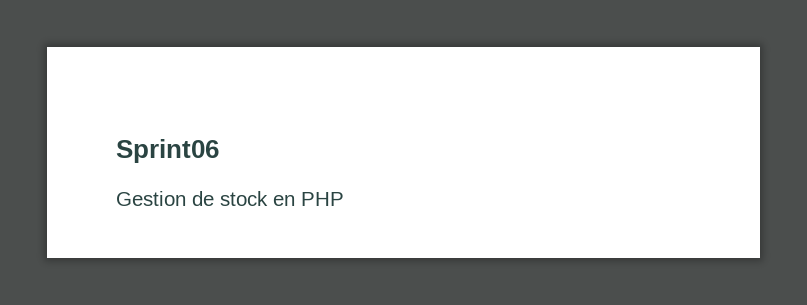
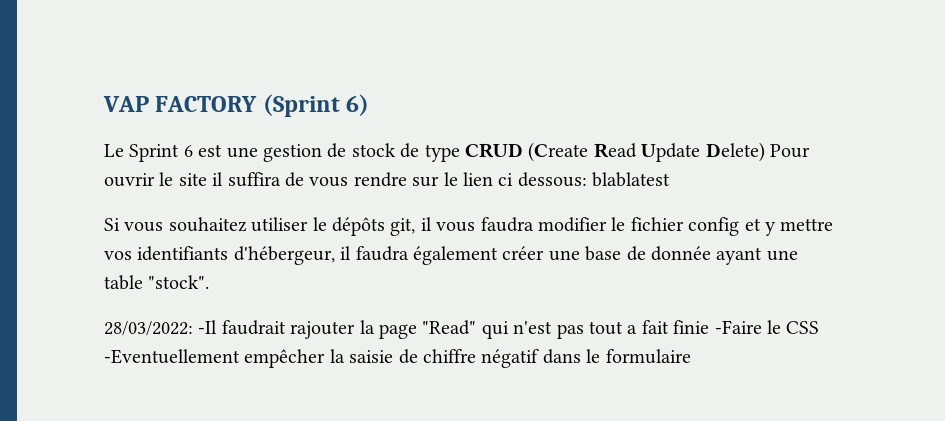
- Sprint06
- Gestion de stock en PHP
+ VAP FACTORY (Sprint 6)
+ Le Sprint 6 est une gestion de stock de type CRUD (Create Read Update Delete) Pour ouvrir le site il suffira de vous rendre sur le lien ci dessous: blablatest
+ Si vous souhaitez utiliser le dépôts git, il vous faudra modifier le fichier config et y mettre vos identifiants d'hébergeur, il faudra également créer une base de donnée ayant une table "stock".
+ 28/03/2022: -Il faudrait rajouter la page "Read" qui n'est pas tout a fait finie -Faire le CSS -Eventuellement empêcher la saisie de chiffre négatif dans le formulaire

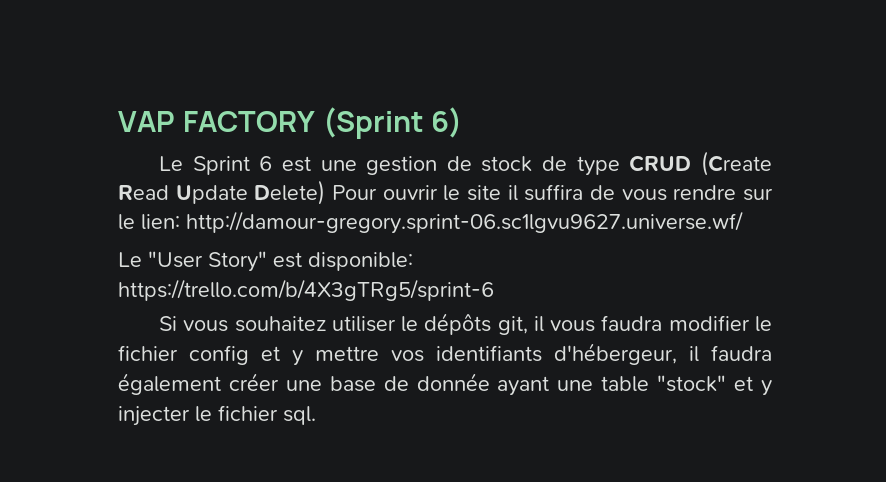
- Le Sprint 6 est une gestion de stock de type CRUD (Create Read Update Delete) Pour ouvrir le site il suffira de vous rendre sur le lien ci dessous: blablatest
+ Le Sprint 6 est une gestion de stock de type CRUD (Create Read Update Delete) Pour ouvrir le site il suffira de vous rendre sur le lien: http://damour-gregory.sprint-06.sc1lgvu9627.universe.wf/
+ Le "User Story" est disponible: https://trello.com/b/4X3gTRg5/sprint-6
- Si vous souhaitez utiliser le dépôts git, il vous faudra modifier le fichier config et y mettre vos identifiants d'hébergeur, il faudra également créer une base de donnée ayant une table "stock".
- 28/03/2022: -Il faudrait rajouter la page "Read" qui n'est pas tout a fait finie -Faire le CSS -Eventuellement empêcher la saisie de chiffre négatif dans le formulaire
+ Si vous souhaitez utiliser le dépôts git, il vous faudra modifier le fichier config et y mettre vos identifiants d'hébergeur, il faudra également créer une base de donnée ayant une table "stock" et y injecter le fichier sql.

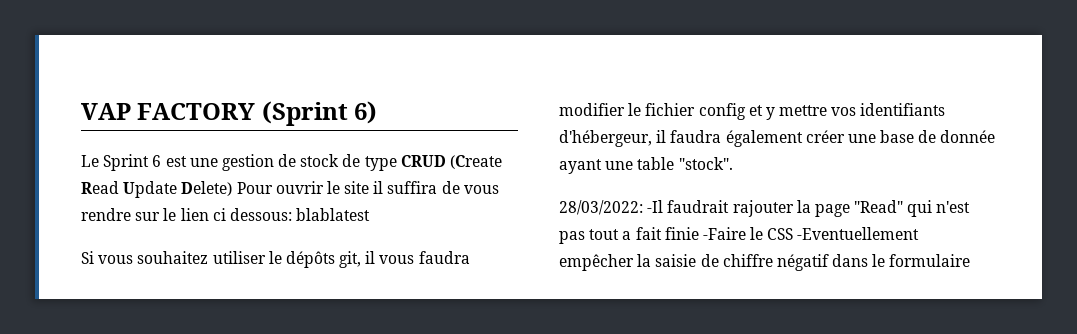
- Le Sprint 6 est une gestion de stock de type CRUD (Create Read Update Delete) Pour ouvrir le site il suffira de vous rendre sur le lien: http://damour-gregory.sprint-06.sc1lgvu9627.universe.wf/
- Le "User Story" est disponible: https://trello.com/b/4X3gTRg5/sprint-6
+ Le Sprint 6 est une gestion de stock de type CRUD (Create Read Update Delete) Pour ouvrir le site il suffira de vous rendre sur le lien ci dessous: blablatest
- Si vous souhaitez utiliser le dépôts git, il vous faudra modifier le fichier config et y mettre vos identifiants d'hébergeur, il faudra également créer une base de donnée ayant une table "stock" et y injecter le fichier sql.
+ Si vous souhaitez utiliser le dépôts git, il vous faudra modifier le fichier config et y mettre vos identifiants d'hébergeur, il faudra également créer une base de donnée ayant une table "stock".
+ 28/03/2022: -Il faudrait rajouter la page "Read" qui n'est pas tout a fait finie -Faire le CSS -Eventuellement empêcher la saisie de chiffre négatif dans le formulaire

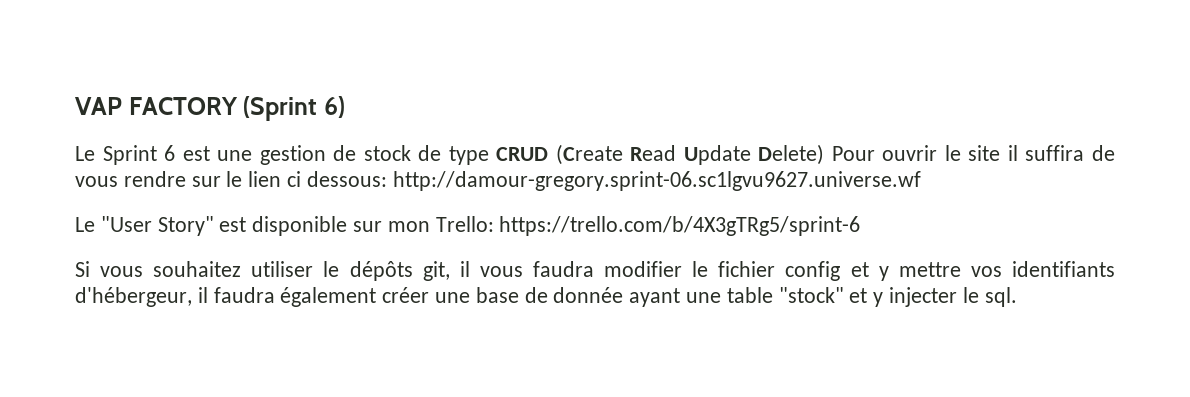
- Le Sprint 6 est une gestion de stock de type CRUD (Create Read Update Delete) Pour ouvrir le site il suffira de vous rendre sur le lien ci dessous: blablatest
+ Le Sprint 6 est une gestion de stock de type CRUD (Create Read Update Delete) Pour ouvrir le site il suffira de vous rendre sur le lien ci dessous: http://damour-gregory.sprint-06.sc1lgvu9627.universe.wf
+ Le "User Story" est disponible sur mon Trello: https://trello.com/b/4X3gTRg5/sprint-6
- Si vous souhaitez utiliser le dépôts git, il vous faudra modifier le fichier config et y mettre vos identifiants d'hébergeur, il faudra également créer une base de donnée ayant une table "stock".
- 28/03/2022: -Il faudrait rajouter la page "Read" qui n'est pas tout a fait finie -Faire le CSS -Eventuellement empêcher la saisie de chiffre négatif dans le formulaire
+ Si vous souhaitez utiliser le dépôts git, il vous faudra modifier le fichier config et y mettre vos identifiants d'hébergeur, il faudra également créer une base de donnée ayant une table "stock" et y injecter le sql.

